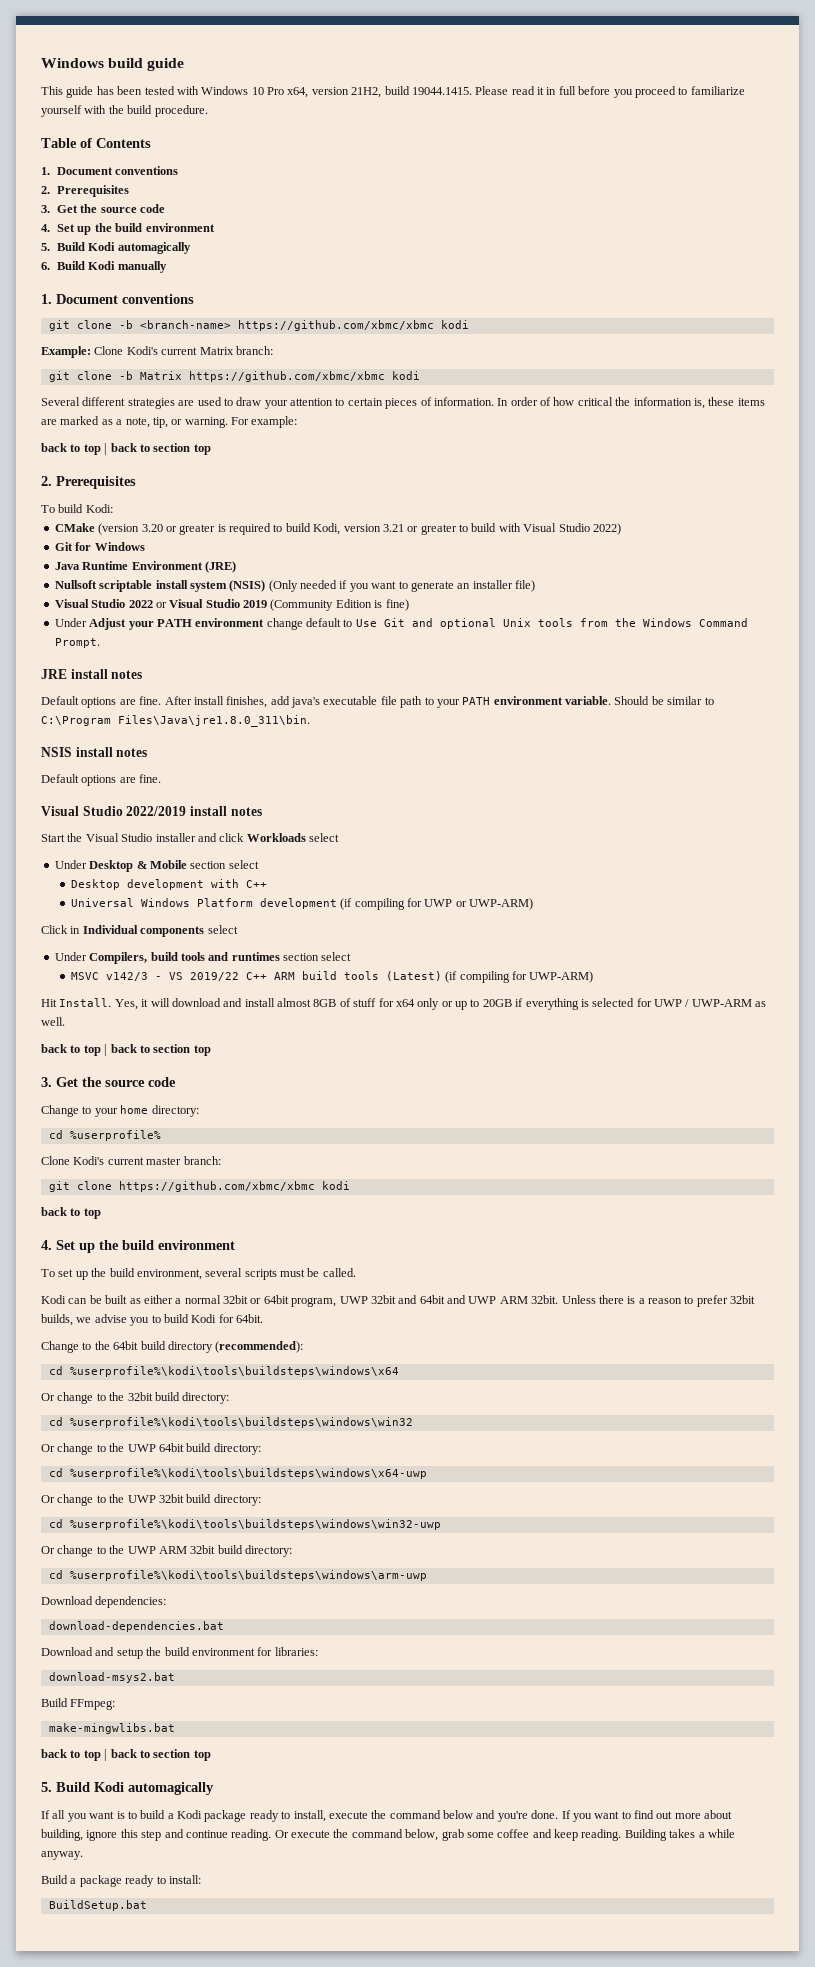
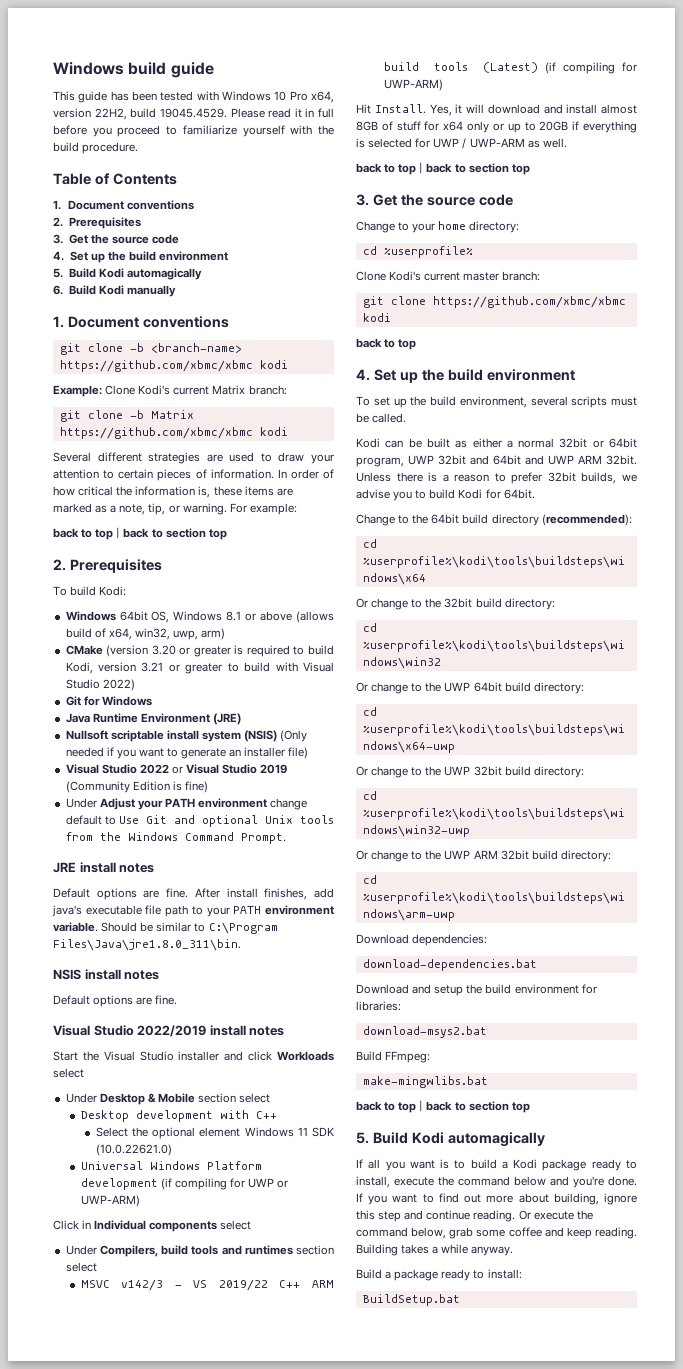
- This guide has been tested with Windows 10 Pro x64, version 21H2, build 19044.1415. Please read it in full before you proceed to familiarize yourself with the build procedure.
+ This guide has been tested with Windows 10 Pro x64, version 22H2, build 19045.4529. Please read it in full before you proceed to familiarize yourself with the build procedure.
+ Windows 64bit OS, Windows 8.1 or above (allows build of x64, win32, uwp, arm)
+ Select the optional element Windows 11 SDK (10.0.22621.0)

